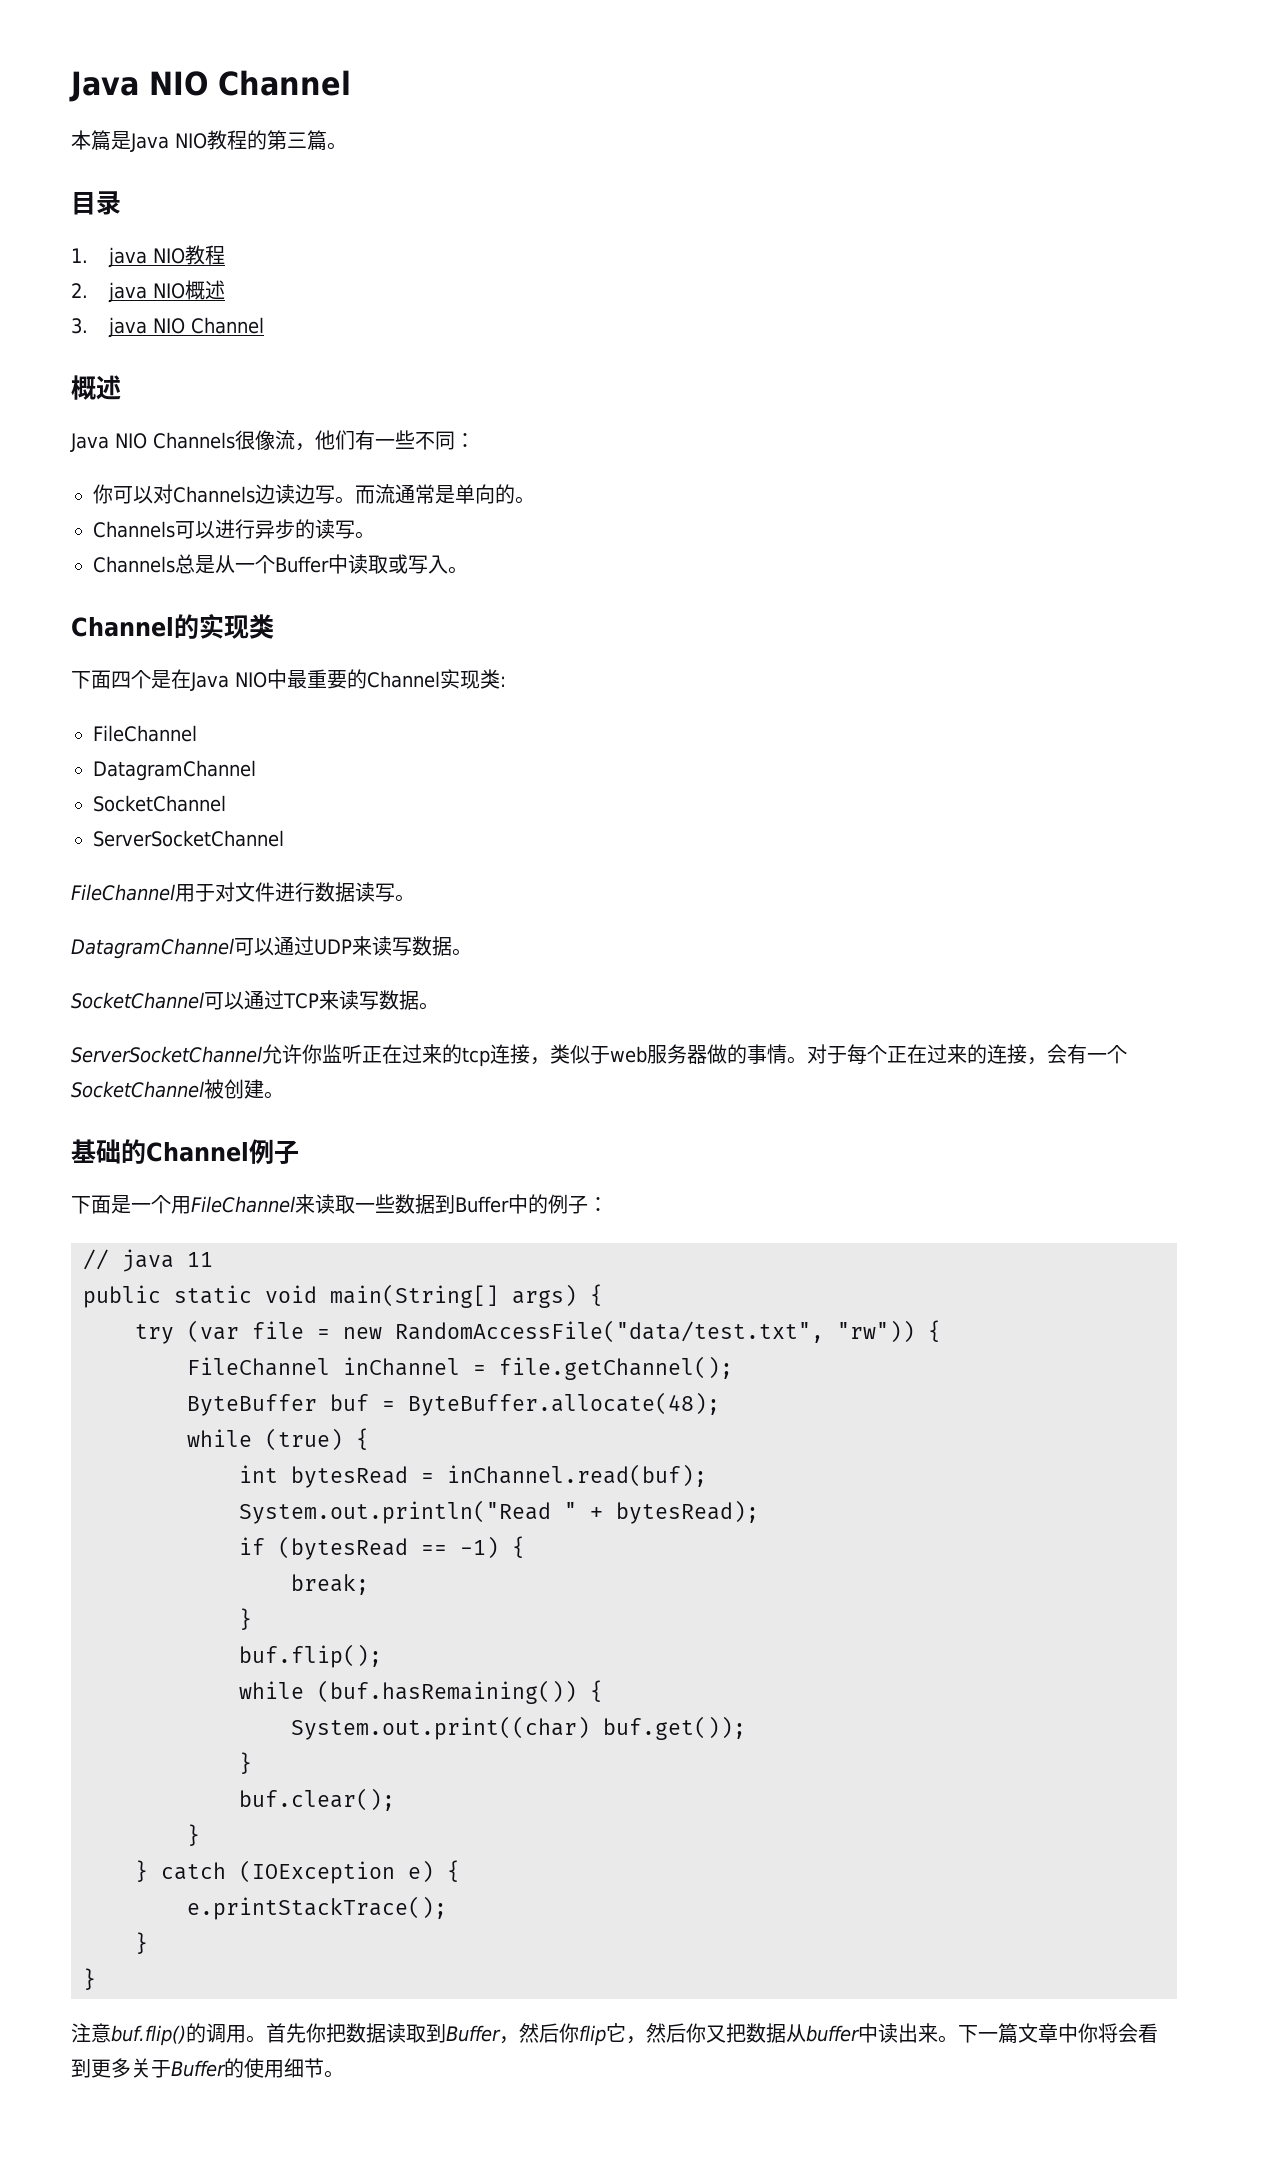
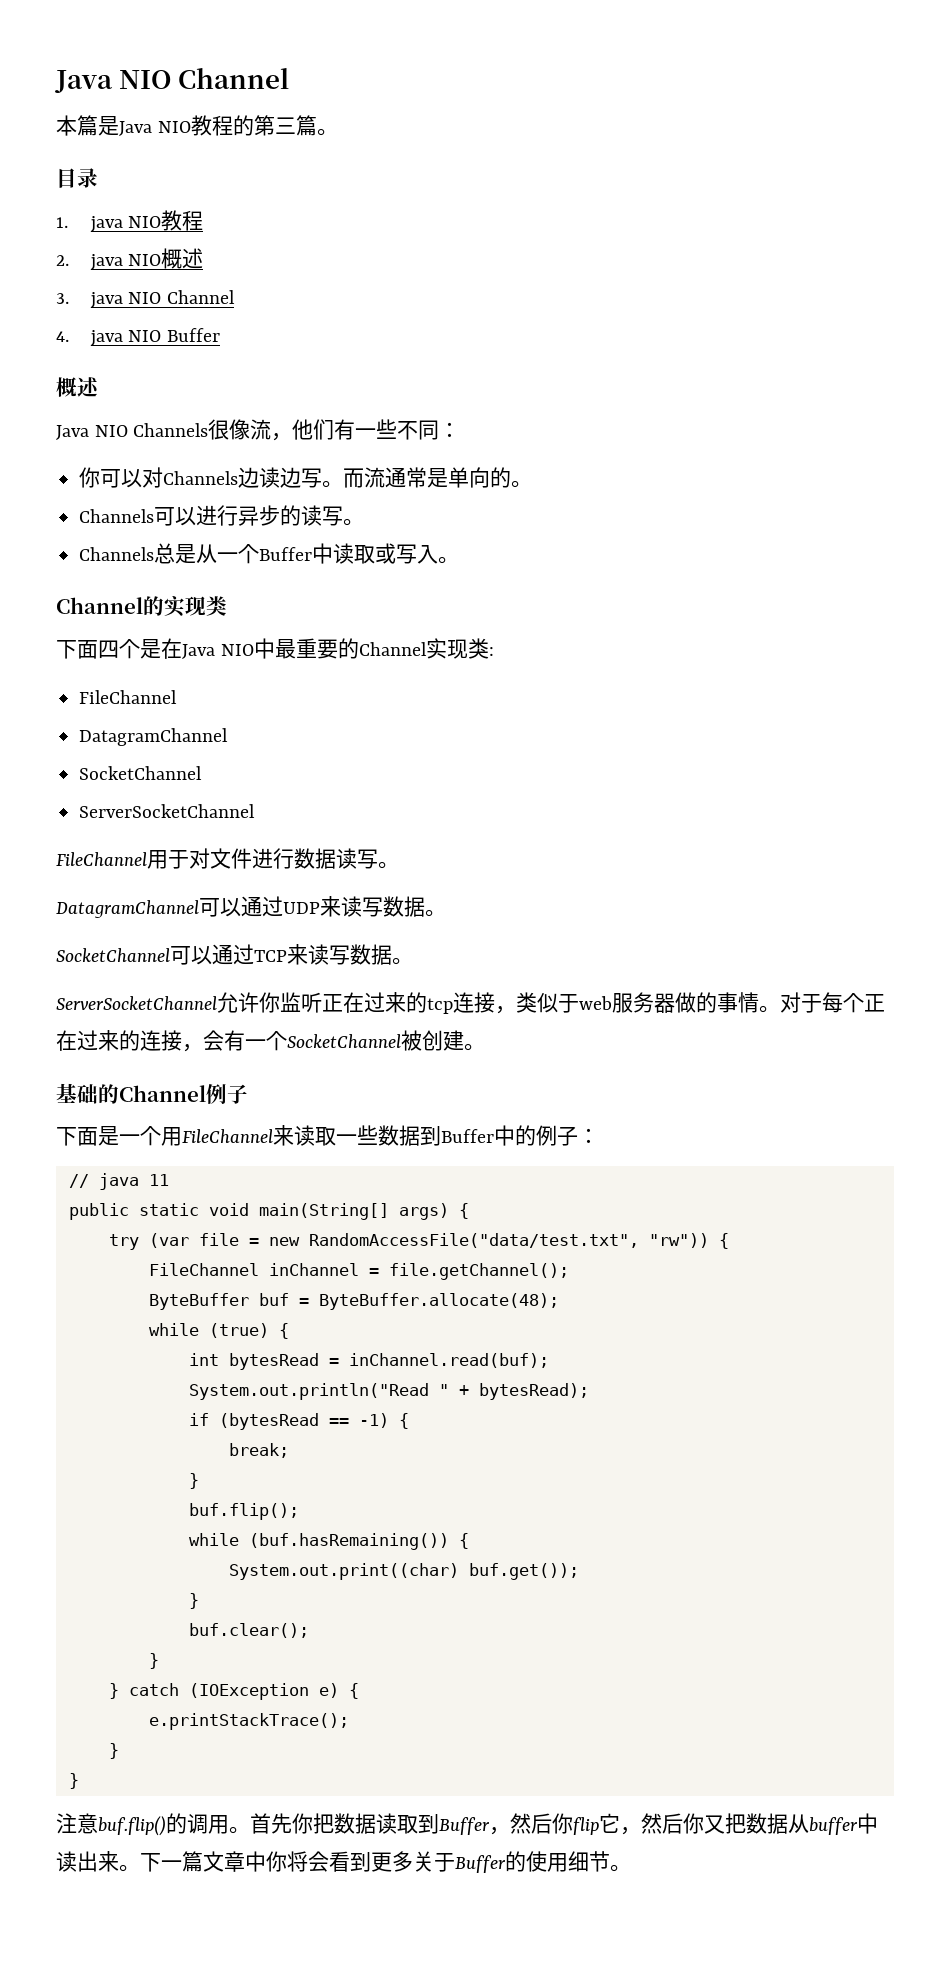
+ 4. java NIO Buffer

